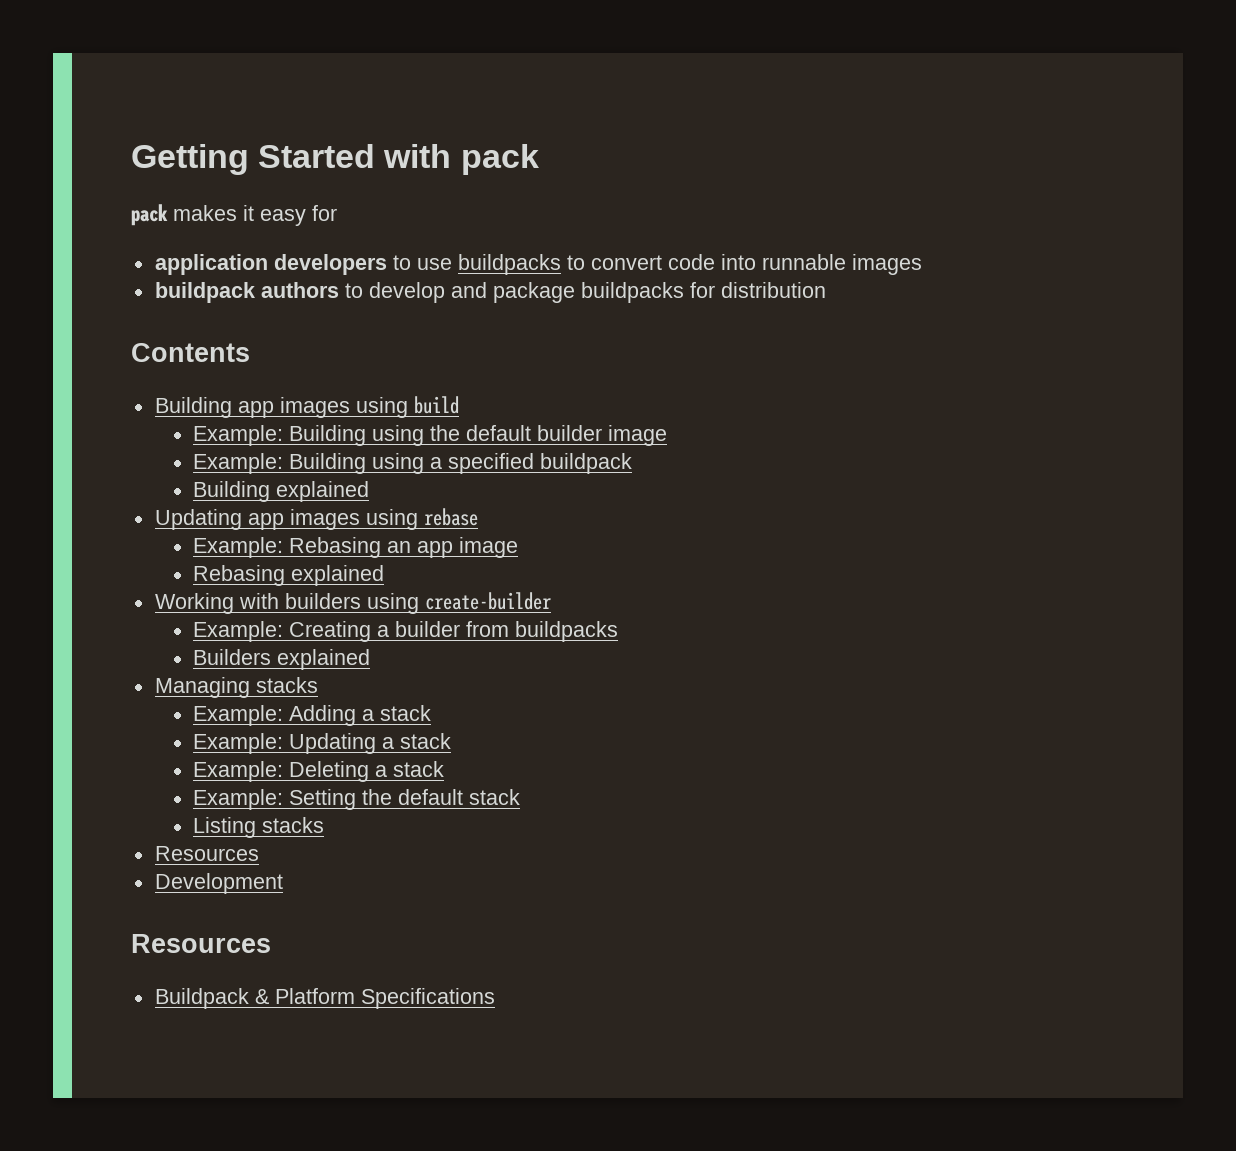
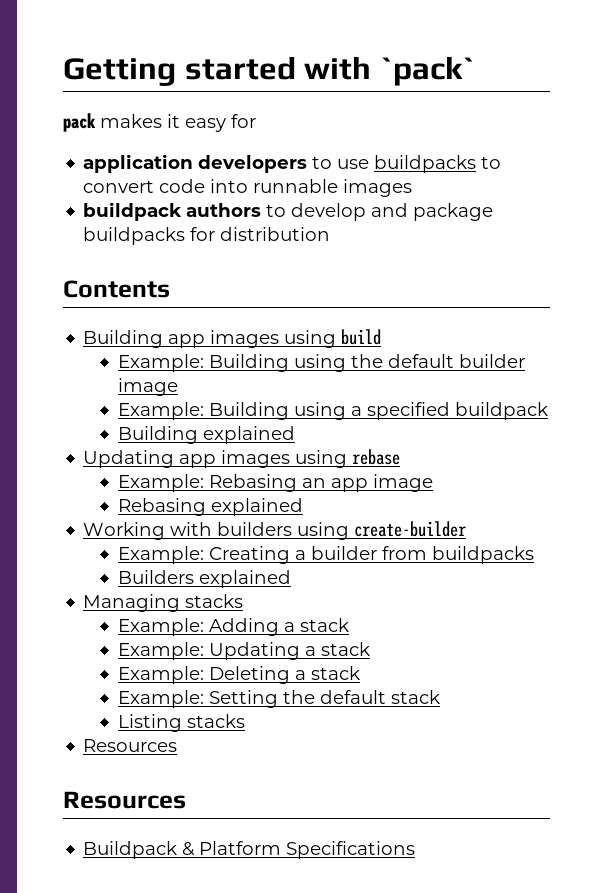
- Getting Started with pack
+ Getting started with `pack`
- Development

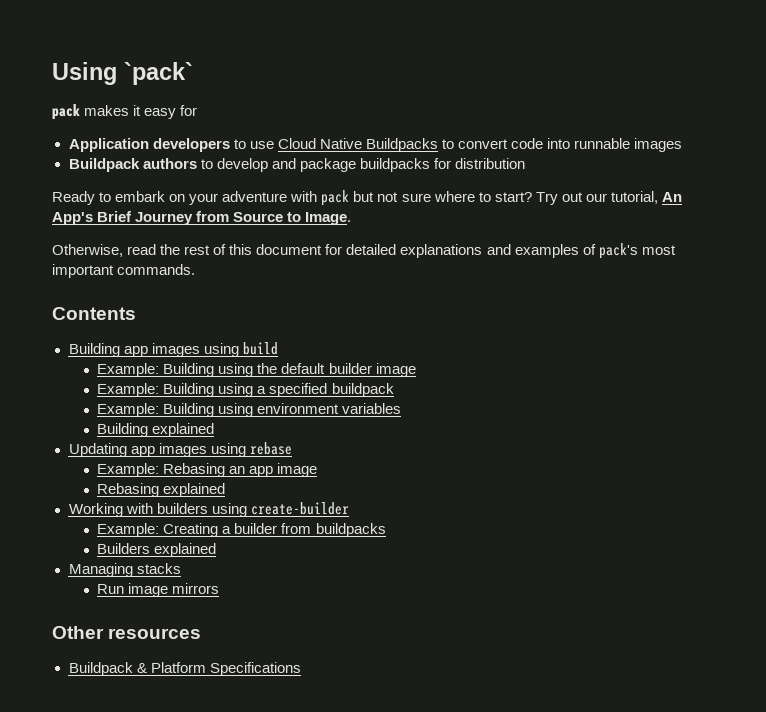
- Getting started with `pack`
+ Using `pack`
- application developers to use buildpacks to convert code into runnable images
+ Application developers to use Cloud Native Buildpacks to convert code into runnable images
- buildpack authors to develop and package buildpacks for distribution
+ Buildpack authors to develop and package buildpacks for distribution
+ Ready to embark on your adventure with pack but not sure where to start? Try out our tutorial, An App's Brief Journey from Source to Image.
+ Otherwise, read the rest of this document for detailed explanations and examples of pack's most important commands.
+ Example: Building using environment variables
- Example: Adding a stack
- Example: Updating a stack
- Example: Deleting a stack
- Example: Setting the default stack
- Listing stacks
- Resources
- Resources
+ Run image mirrors
+ Other resources

